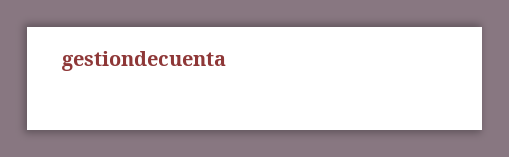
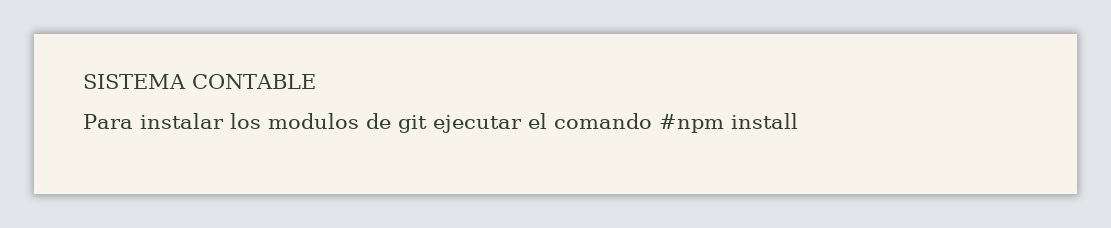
- gestiondecuenta
+ SISTEMA CONTABLE
+ Para instalar los modulos de git ejecutar el comando #npm install

